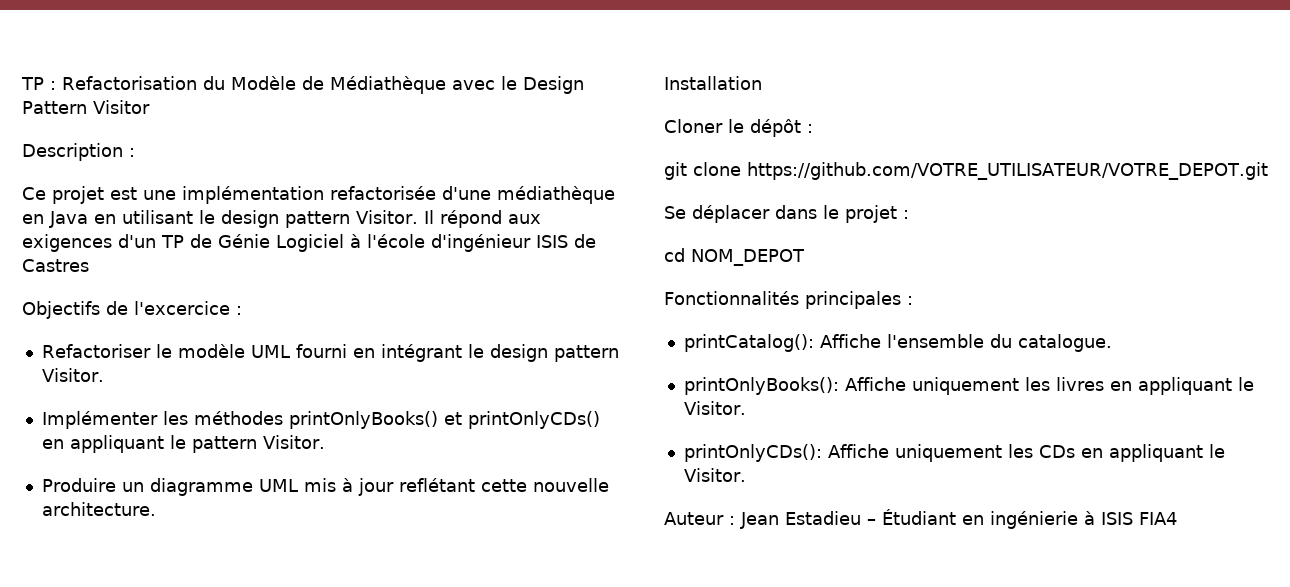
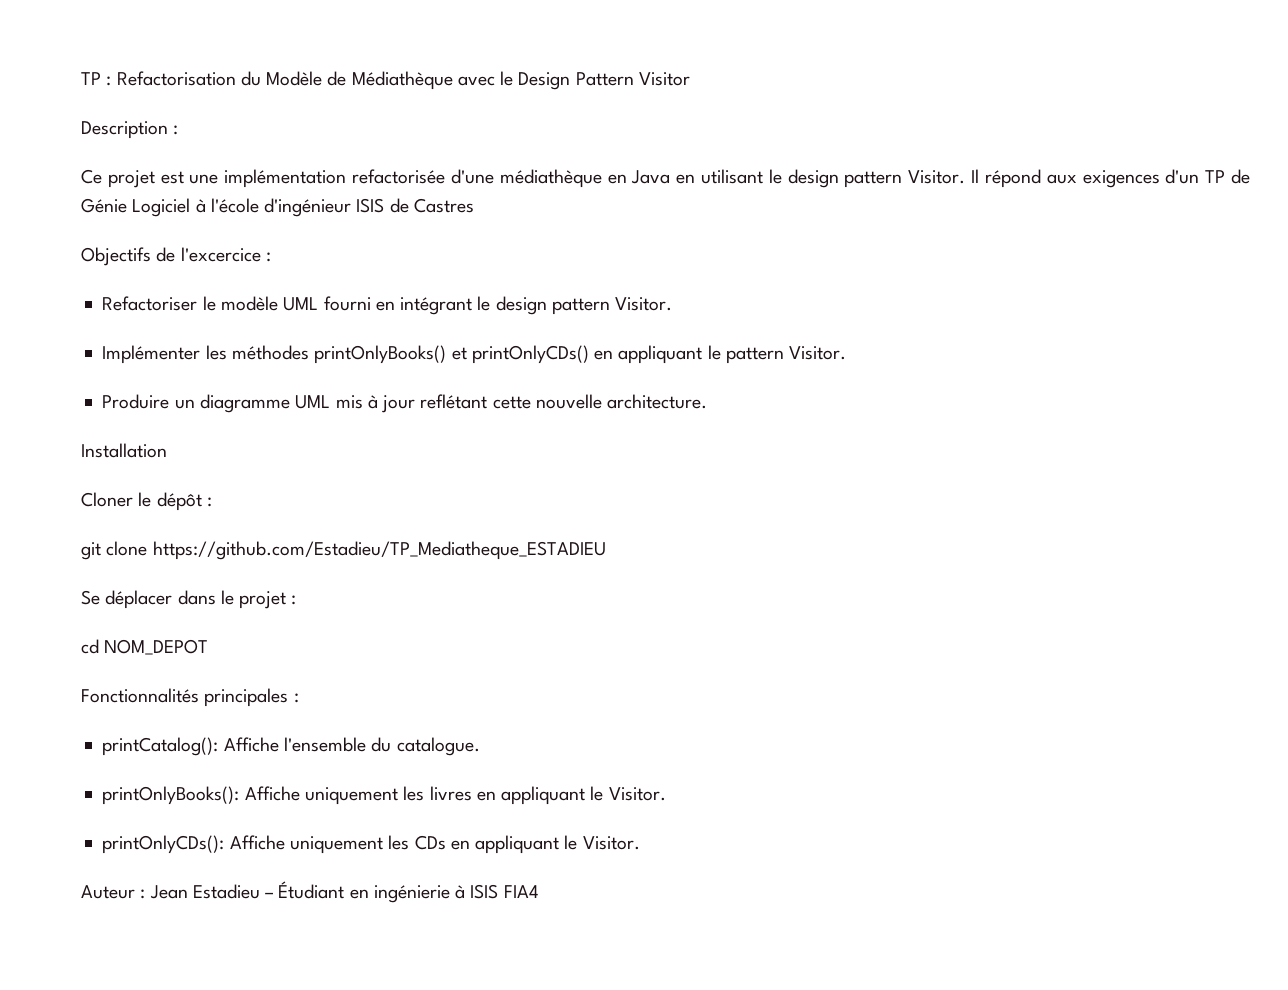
- git clone https://github.com/VOTRE_UTILISATEUR/VOTRE_DEPOT.git
+ git clone https://github.com/Estadieu/TP_Mediatheque_ESTADIEU

